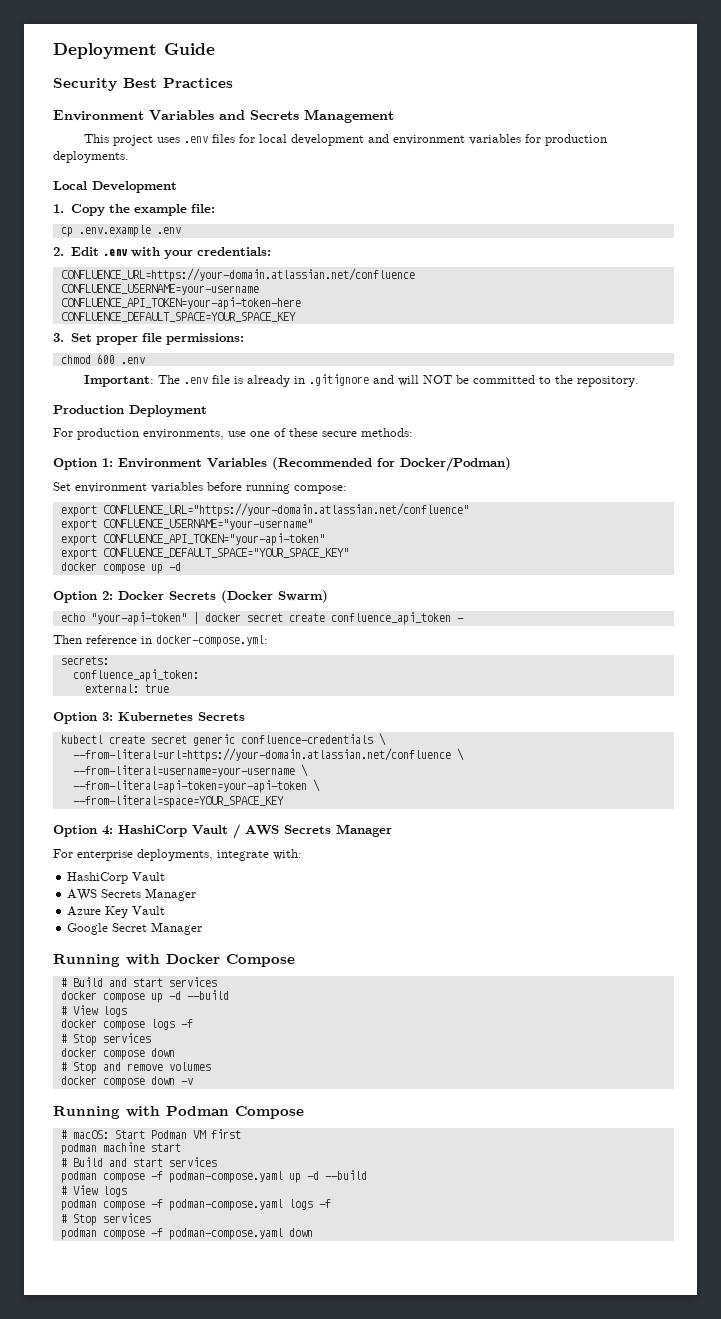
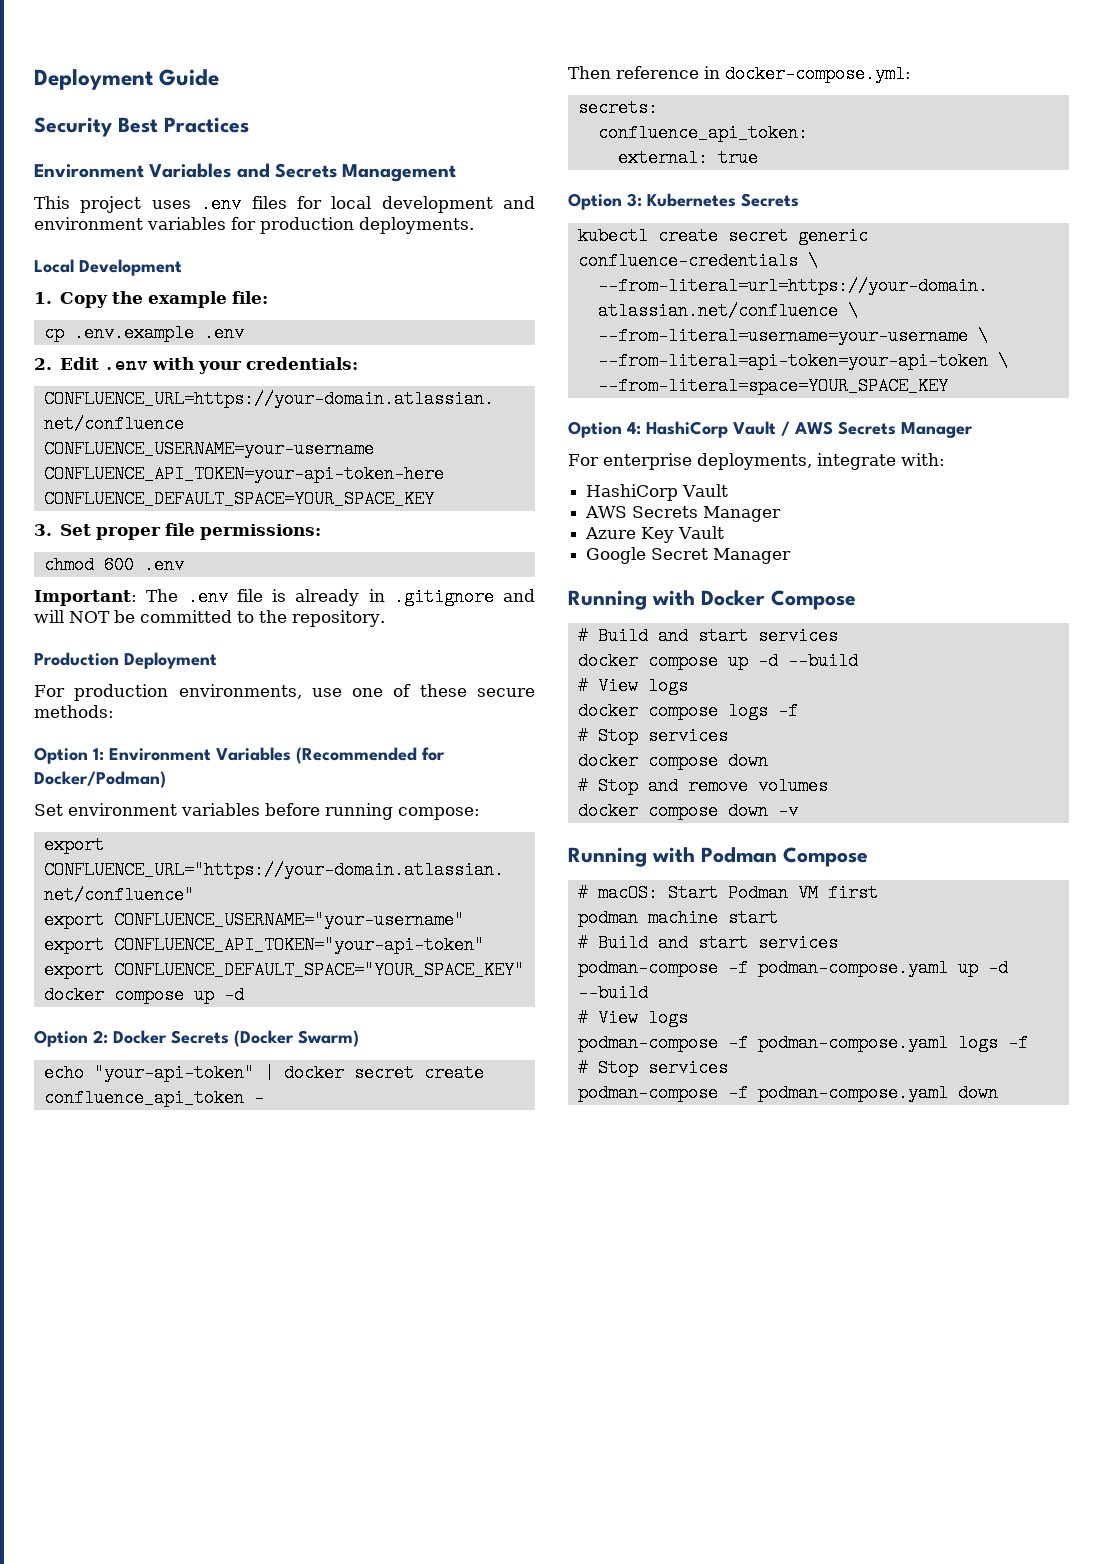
- podman compose -f podman-compose.yaml up -d --build
+ podman-compose -f podman-compose.yaml up -d --build
- podman compose -f podman-compose.yaml logs -f
+ podman-compose -f podman-compose.yaml logs -f
- podman compose -f podman-compose.yaml down
+ podman-compose -f podman-compose.yaml down

